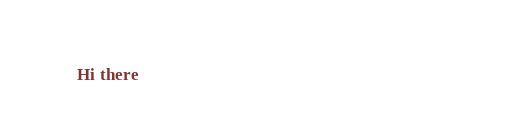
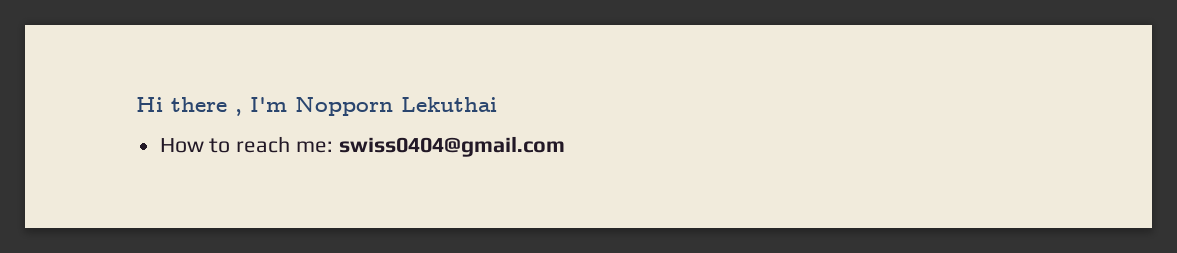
- Hi there
+ Hi there , I'm Nopporn Lekuthai
+ How to reach me: swiss0404@gmail.com

